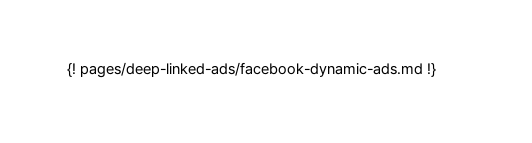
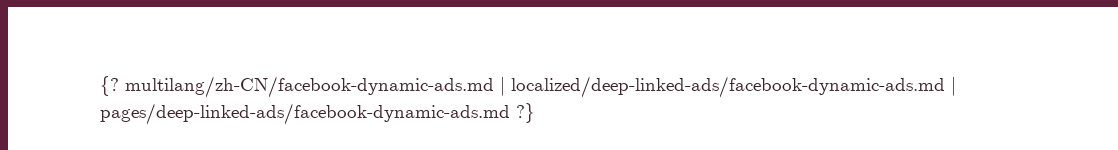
- {! pages/deep-linked-ads/facebook-dynamic-ads.md !}
+ {? multilang/zh-CN/facebook-dynamic-ads.md | localized/deep-linked-ads/facebook-dynamic-ads.md | pages/deep-linked-ads/facebook-dynamic-ads.md ?}

